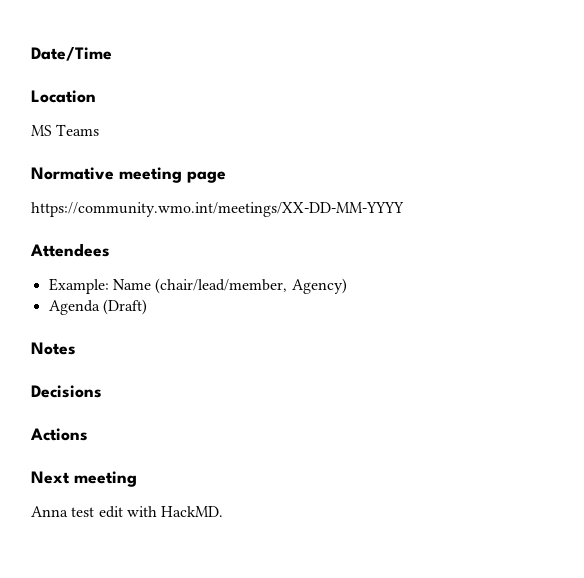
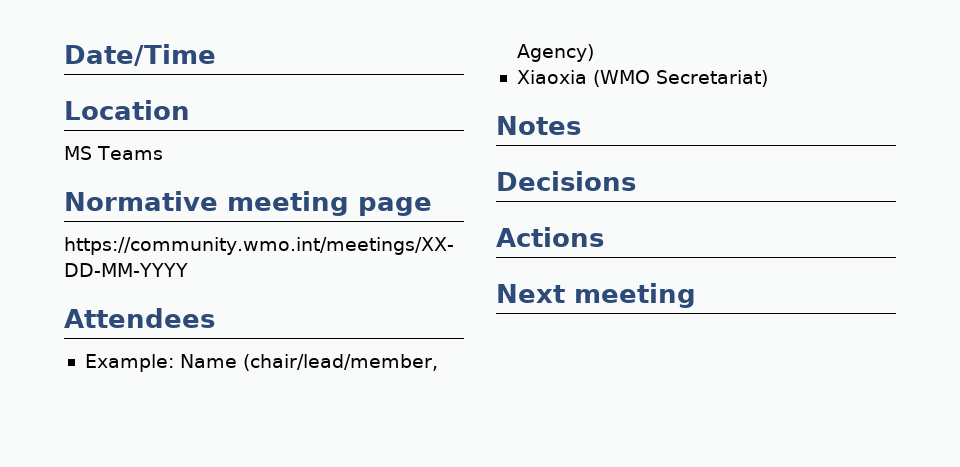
- Agenda (Draft)
+ Xiaoxia (WMO Secretariat)
- Anna test edit with HackMD.

